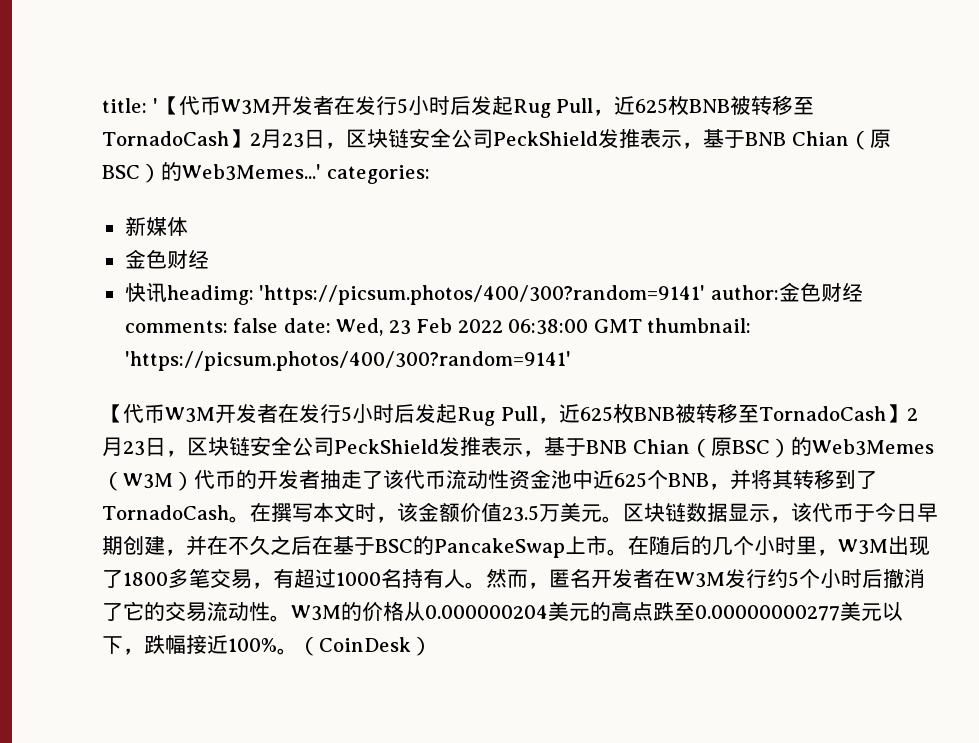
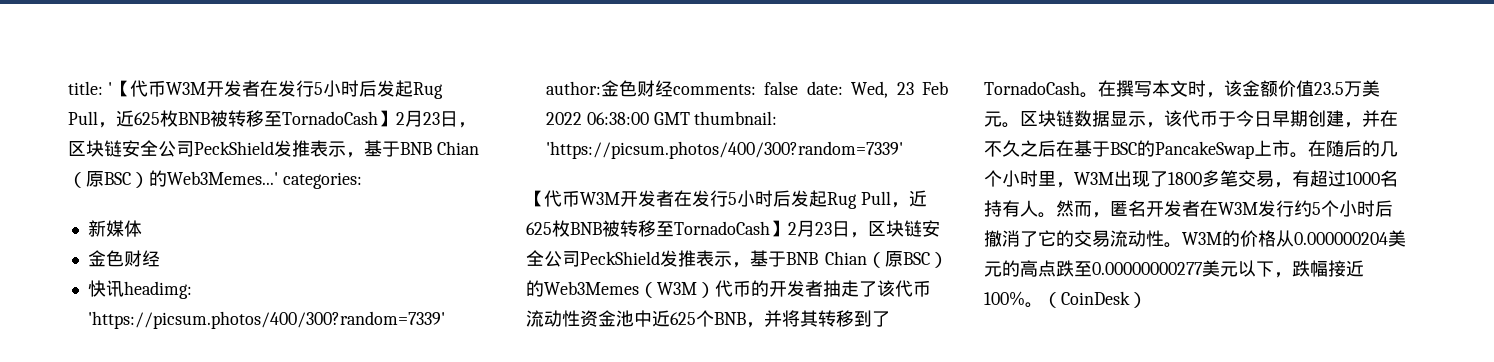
- 快讯headimg: 'https://picsum.photos/400/300?random=9141' author:金色财经comments: false date: Wed, 23 Feb 2022 06:38:00 GMT thumbnail: 'https://picsum.photos/400/300?random=9141'
+ 快讯headimg: 'https://picsum.photos/400/300?random=7339' author:金色财经comments: false date: Wed, 23 Feb 2022 06:38:00 GMT thumbnail: 'https://picsum.photos/400/300?random=7339'

